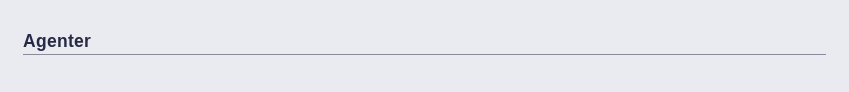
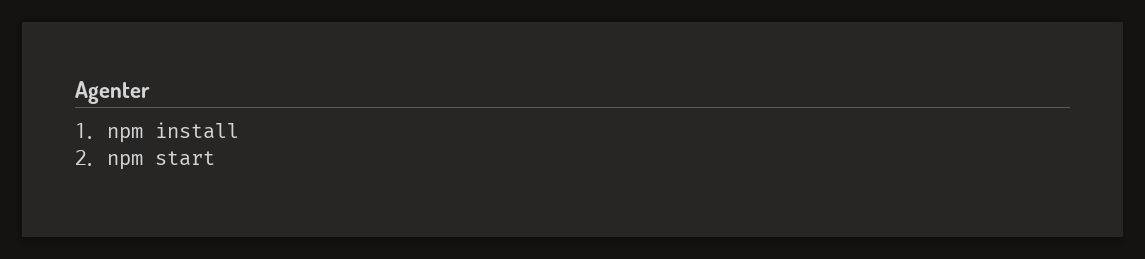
+ 1. npm install
+ 2. npm start

